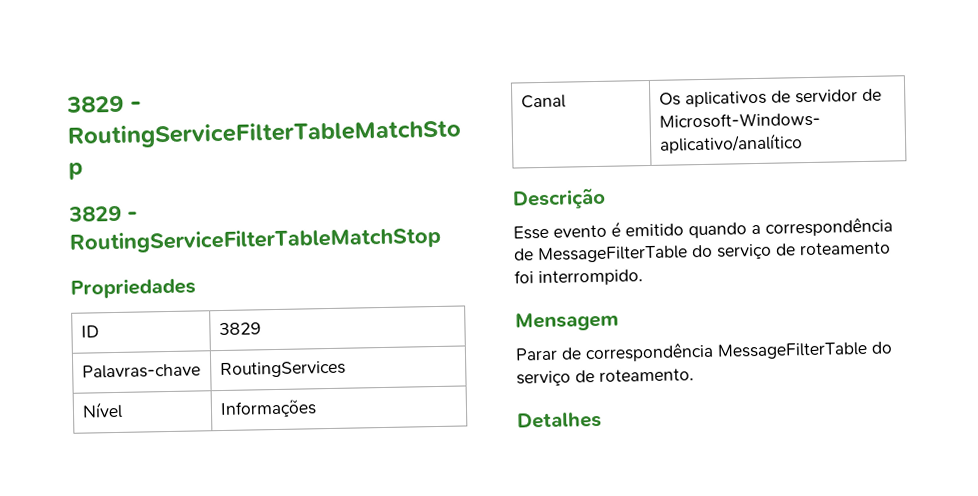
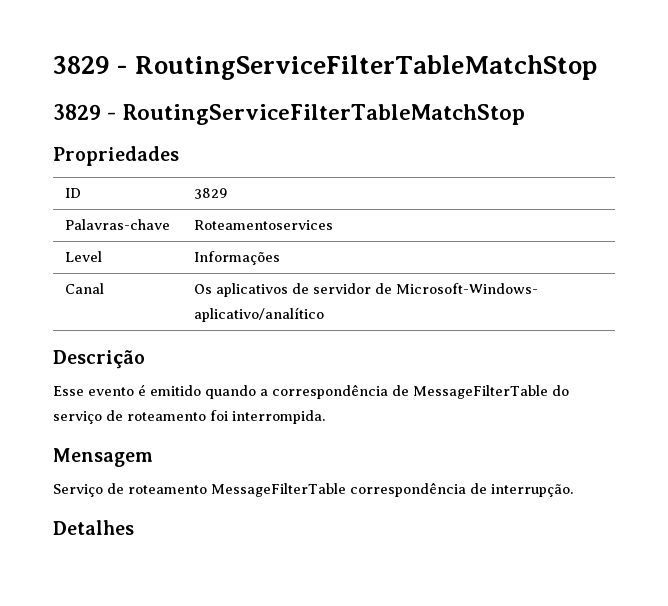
- Palavras-chave | RoutingServices
- Nível | Informações
+ Palavras-chave | Roteamentoservices
+ Level | Informações
- Esse evento é emitido quando a correspondência de MessageFilterTable do serviço de roteamento foi interrompido.
+ Esse evento é emitido quando a correspondência de MessageFilterTable do serviço de roteamento foi interrompida.
- Parar de correspondência MessageFilterTable do serviço de roteamento.
+ Serviço de roteamento MessageFilterTable correspondência de interrupção.

